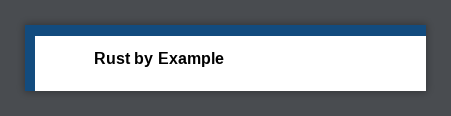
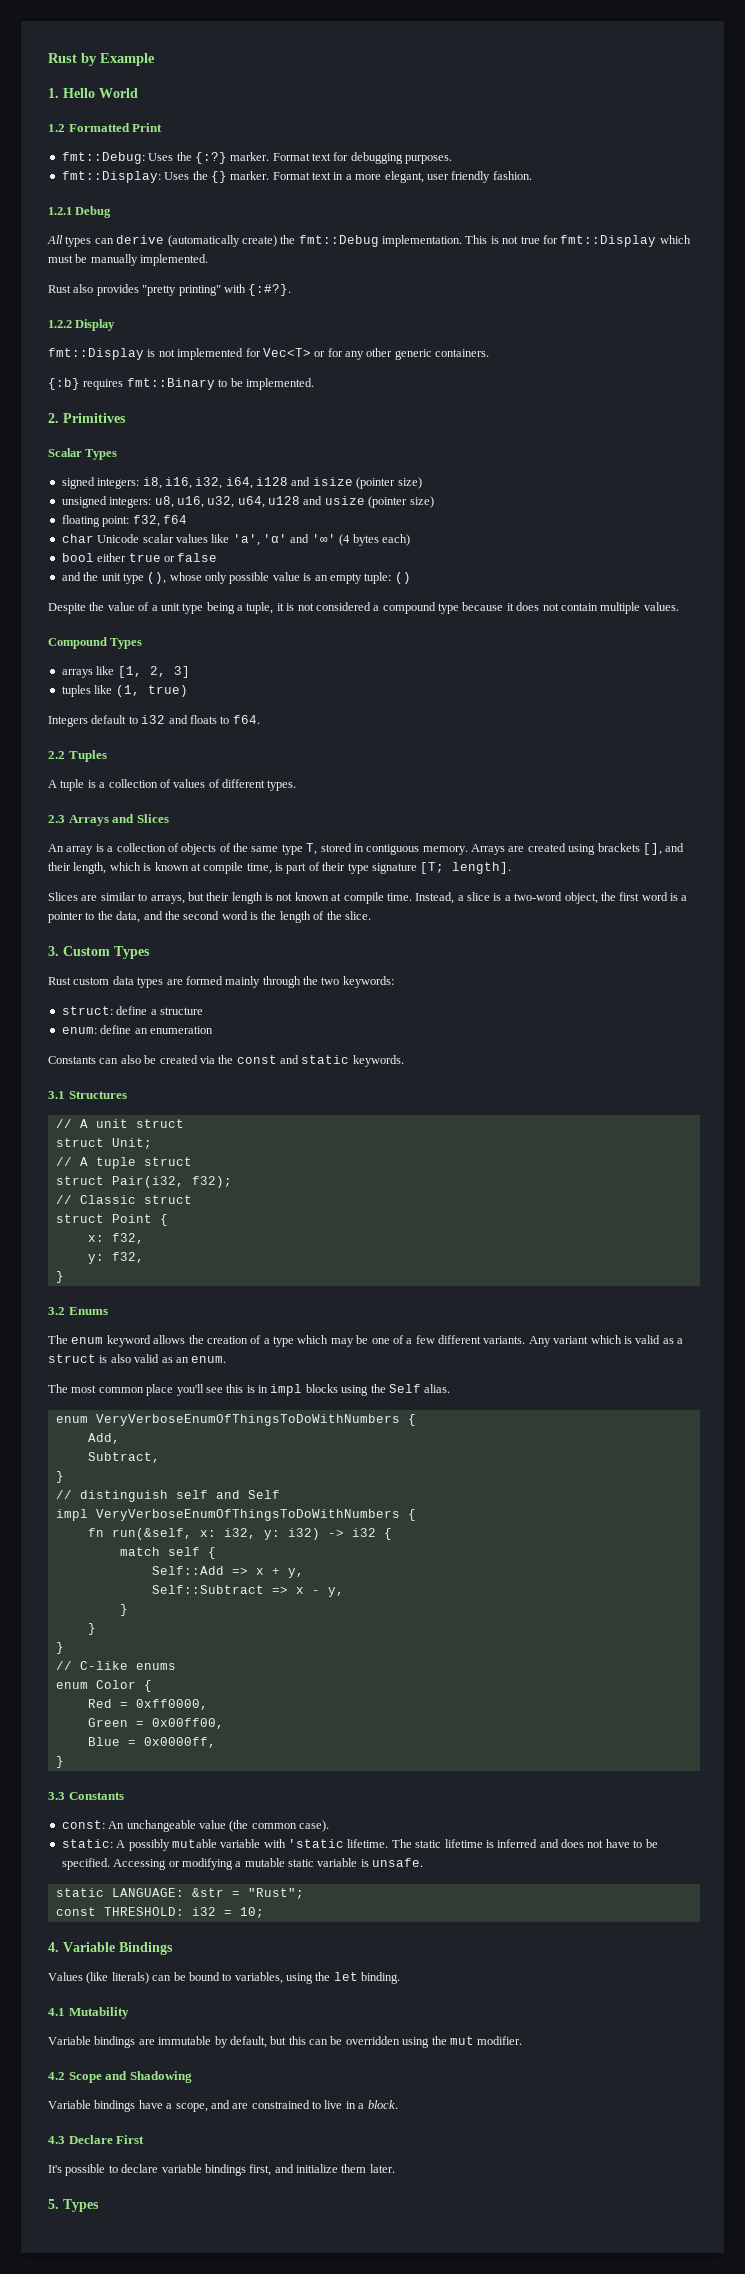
+ 1. Hello World
+ 1.2 Formatted Print
+ fmt::Debug: Uses the {:?} marker. Format text for debugging purposes.
+ fmt::Display: Uses the {} marker. Format text in a more elegant, user friendly fashion.
+ 1.2.1 Debug
+ All types can derive (automatically create) the fmt::Debug implementation. This is not true for fmt::Display which must be manually implemented.
+ Rust also provides "pretty printing" with {:#?}.
+ 1.2.2 Display
+ fmt::Display is not implemented for Vec<T> or for any other generic containers.
+ {:b} requires fmt::Binary to be implemented.
+ 2. Primitives
+ Scalar Types
+ signed integers: i8, i16, i32, i64, i128 and isize (pointer size)
+ unsigned integers: u8, u16, u32, u64, u128 and usize (pointer size)
+ floating point: f32, f64
+ char Unicode scalar values like 'a', 'α' and '∞' (4 bytes each)
+ bool either true or false
+ and the unit type (), whose only possible value is an empty tuple: ()
+ Despite the value of a unit type being a tuple, it is not considered a compound type because it does not contain multiple values.
+ Compound Types
+ arrays like [1, 2, 3]
+ tuples like (1, true)
+ Integers default to i32 and floats to f64.
+ 2.2 Tuples
+ A tuple is a collection of values of different types.
+ 2.3 Arrays and Slices
+ An array is a collection of objects of the same type T, stored in contiguous memory. Arrays are created using brackets [], and their length, which is known at compile time, is part of their type signature [T; length].
+ Slices are similar to arrays, but their length is not known at compile time. Instead, a slice is a two-word object, the first word is a pointer to the data, and the second word is the length of the slice.
+ 3. Custom Types
+ Rust custom data types are formed mainly through the two keywords:
+ struct: define a structure
+ enum: define an enumeration
+ Constants can also be created via the const and static keywords.
+ 3.1 Structures
+ // A unit struct
+ struct Unit;
+ // A tuple struct
+ struct Pair(i32, f32);
+ // Classic struct
+ struct Point {
+ x: f32,
+ y: f32,
+ }
+ 3.2 Enums
+ The enum keyword allows the creation of a type which may be one of a few different variants. Any variant which is valid as a struct is also valid as an enum.
+ The most common place you'll see this is in impl blocks using the Self alias.
+ enum VeryVerboseEnumOfThingsToDoWithNumbers {
+ Add,
+ Subtract,
+ }
+ // distinguish self and Self
+ impl VeryVerboseEnumOfThingsToDoWithNumbers {
+ fn run(&self, x: i32, y: i32) -> i32 {
+ match self {
+ Self::Add => x + y,
+ Self::Subtract => x - y,
+ }
+ }
+ }
+ // C-like enums
+ enum Color {
+ Red = 0xff0000,
+ Green = 0x00ff00,
+ Blue = 0x0000ff,
+ }
+ 3.3 Constants
+ const: An unchangeable value (the common case).
+ static: A possibly mutable variable with 'static lifetime. The static lifetime is inferred and does not have to be specified. Accessing or modifying a mutable static variable is unsafe.
+ static LANGUAGE: &str = "Rust";
+ const THRESHOLD: i32 = 10;
+ 4. Variable Bindings
+ Values (like literals) can be bound to variables, using the let binding.
+ 4.1 Mutability
+ Variable bindings are immutable by default, but this can be overridden using the mut modifier.
+ 4.2 Scope and Shadowing
+ Variable bindings have a scope, and are constrained to live in a block.
+ 4.3 Declare First
+ It's possible to declare variable bindings first, and initialize them later.
+ 5. Types

